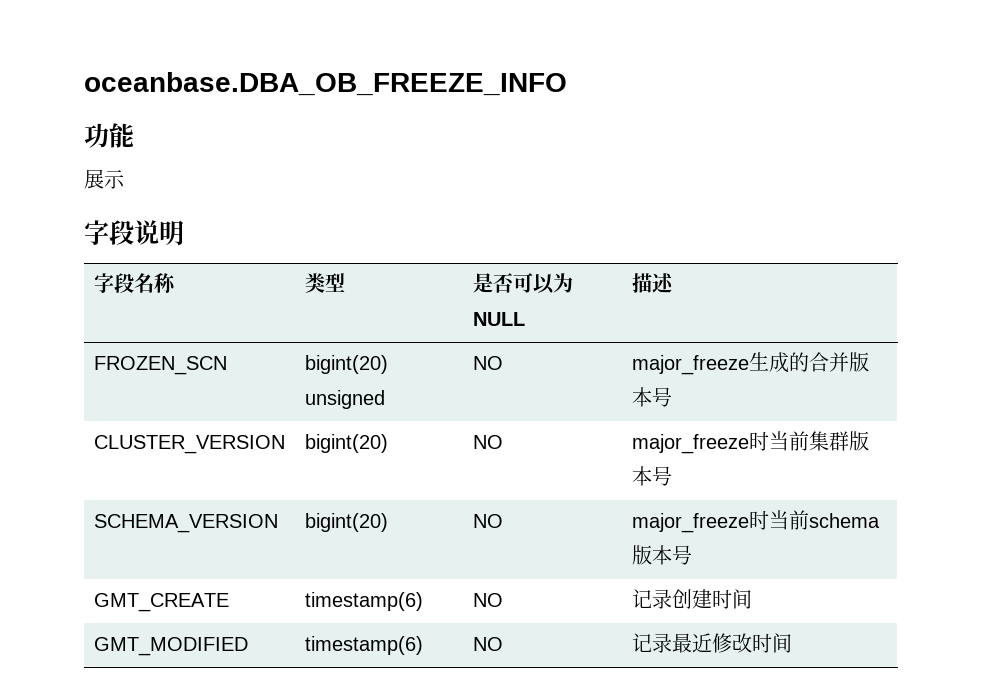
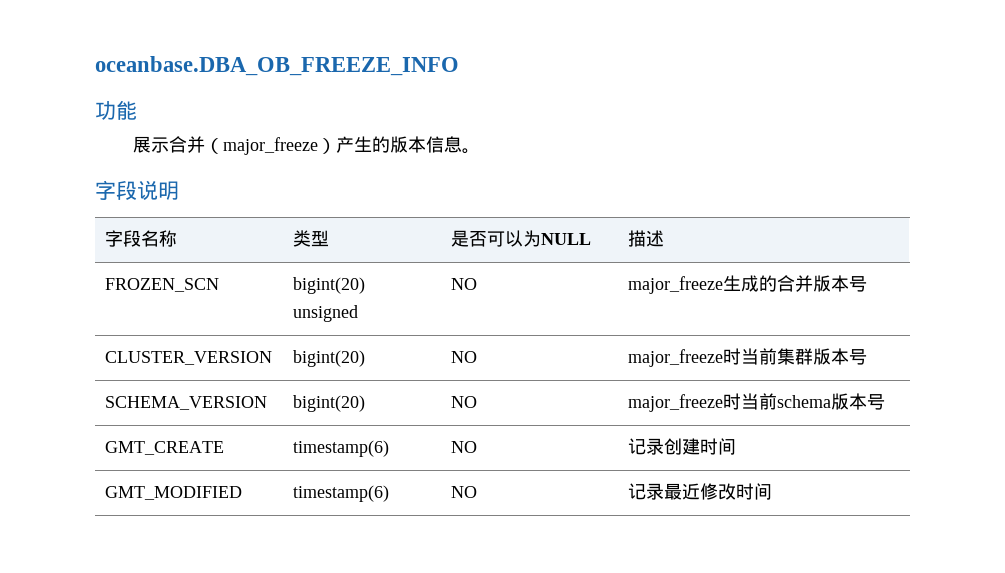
- 展示
+ 展示合并（major_freeze）产生的版本信息。

